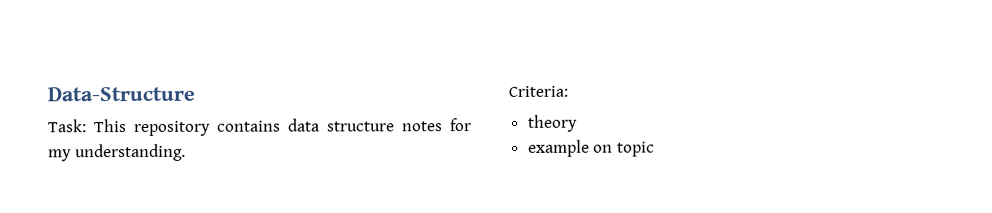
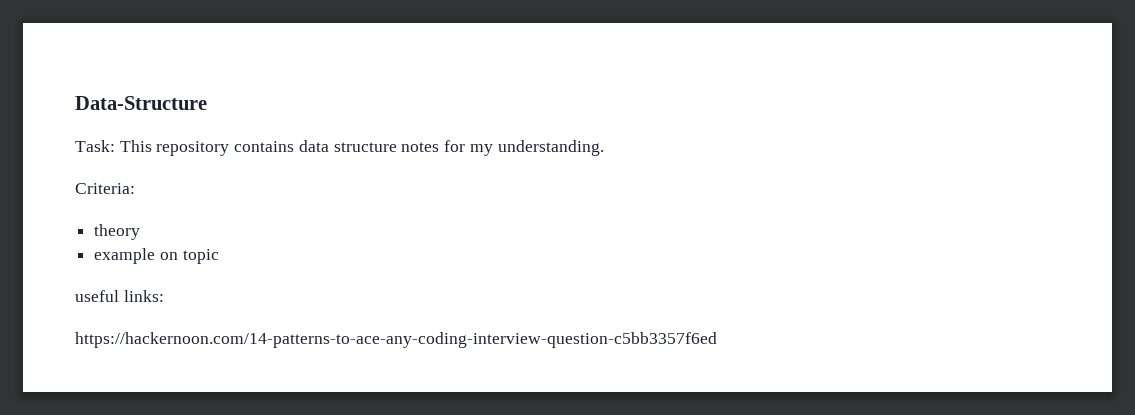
+ useful links:
+ https://hackernoon.com/14-patterns-to-ace-any-coding-interview-question-c5bb3357f6ed

